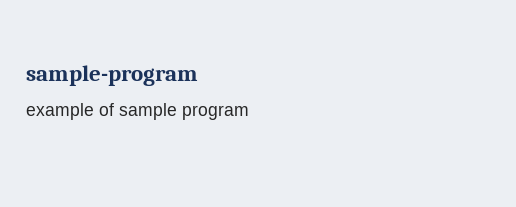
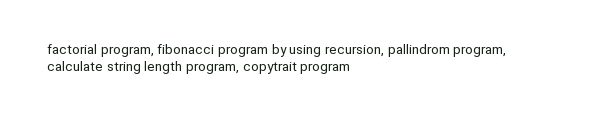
- sample-program
- example of sample program
+ factorial program, fibonacci program by using recursion, pallindrom program, calculate string length program, copytrait program

